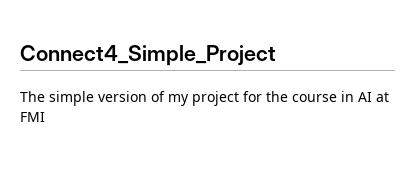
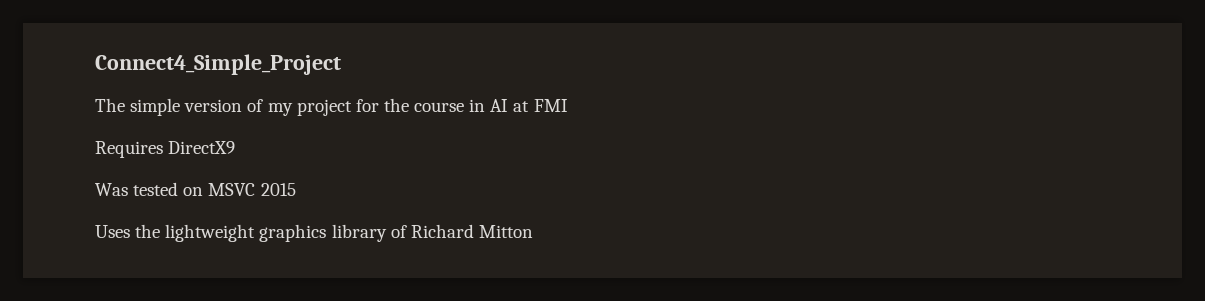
+ Requires DirectX9
+ Was tested on MSVC 2015
+ Uses the lightweight graphics library of Richard Mitton

